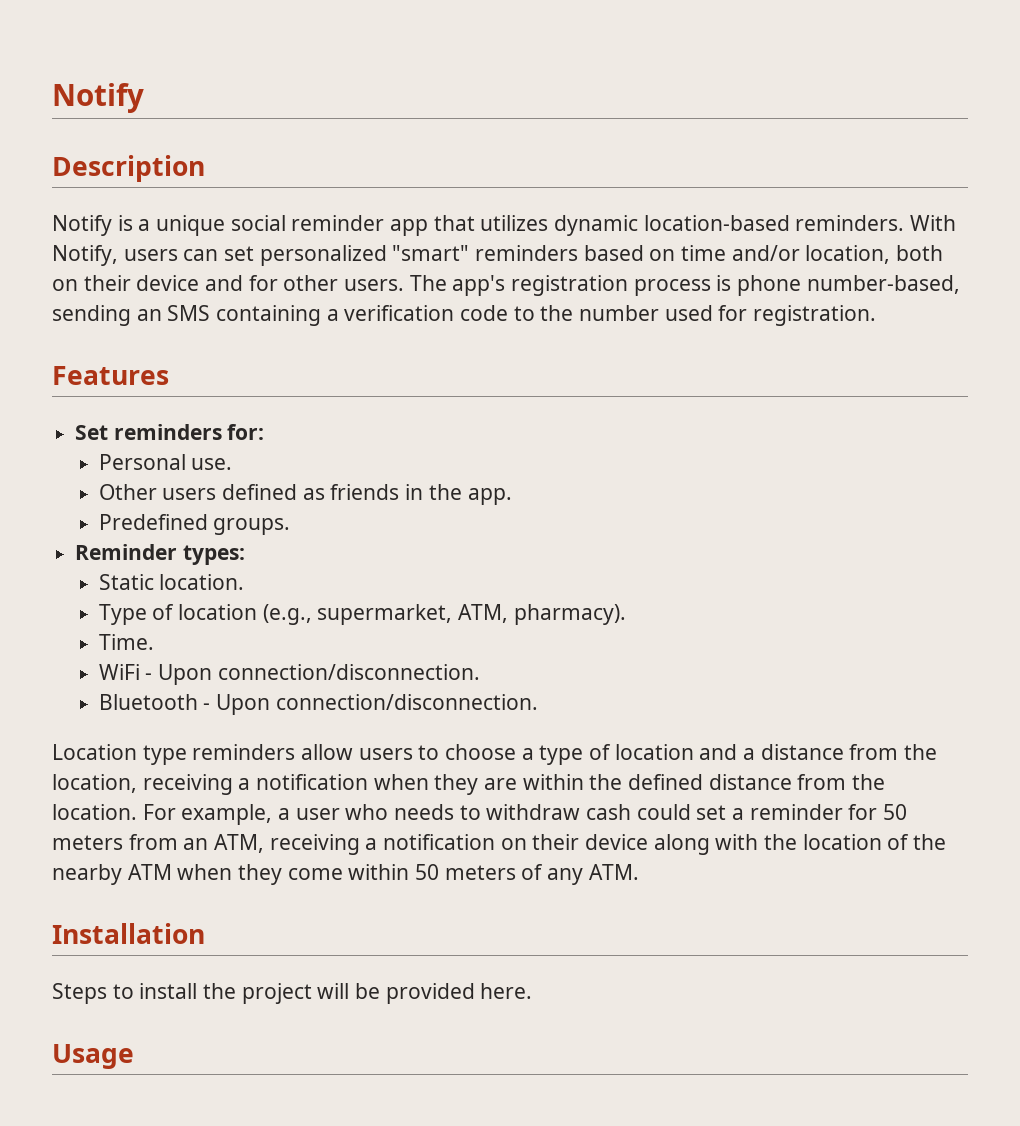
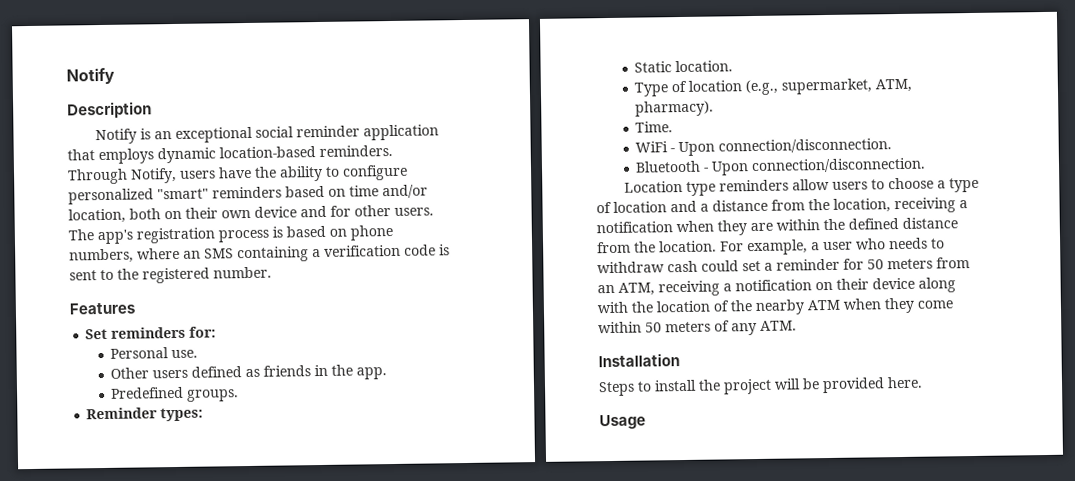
- Notify is a unique social reminder app that utilizes dynamic location-based reminders.
+ Notify is an exceptional social reminder application that employs dynamic location-based reminders.
- With Notify, users can set personalized "smart" reminders based on time and/or location, both on their device and for other users.
+ Through Notify, users have the ability to configure personalized "smart" reminders based on time and/or location, both on their own device and for other users.
- The app's registration process is phone number-based, sending an SMS containing a verification code to the number used for registration.
+ The app's registration process is based on phone numbers, where an SMS containing a verification code is sent to the registered number.

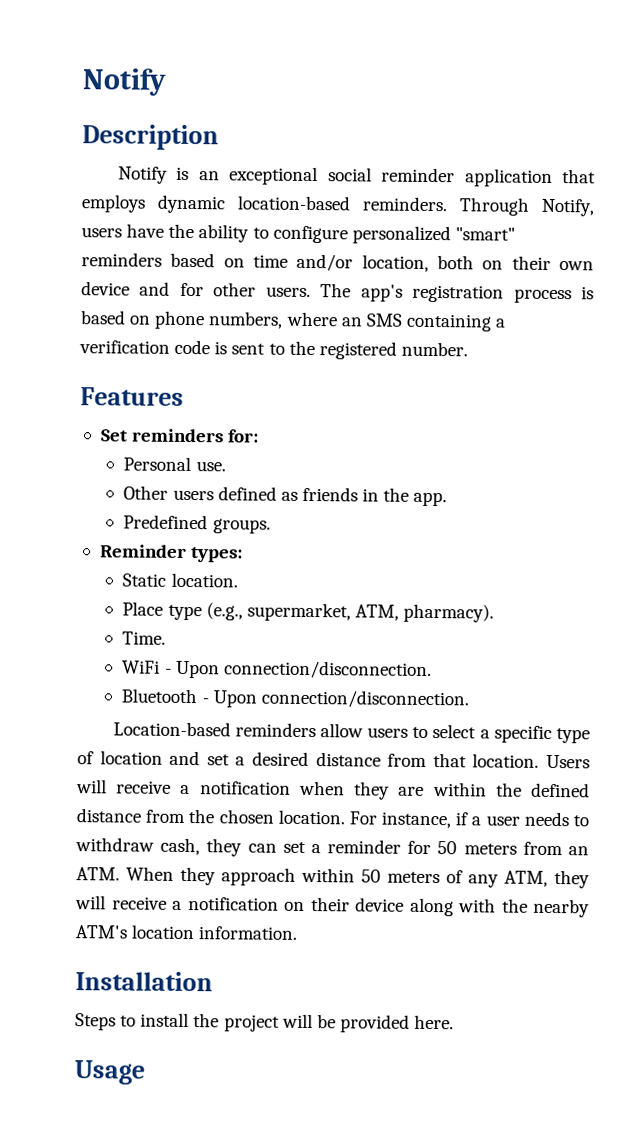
- Type of location (e.g., supermarket, ATM, pharmacy).
+ Place type (e.g., supermarket, ATM, pharmacy).
- Location type reminders allow users to choose a type of location and a distance from the location, receiving a notification when they are within the defined distance from the location.
+ Location-based reminders allow users to select a specific type of location and set a desired distance from that location. Users will receive a notification when they are within the defined distance from the chosen location.
- For example, a user who needs to withdraw cash could set a reminder for 50 meters from an ATM, receiving a notification on their device along with the location of the nearby ATM when they come within 50 meters of any ATM.
+ For instance, if a user needs to withdraw cash, they can set a reminder for 50 meters from an ATM. When they approach within 50 meters of any ATM, they will receive a notification on their device along with the nearby ATM's location information.

